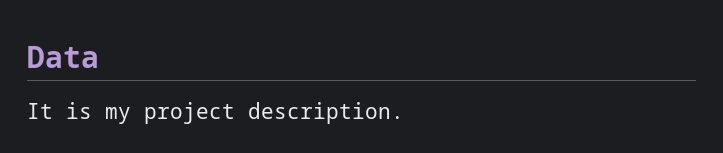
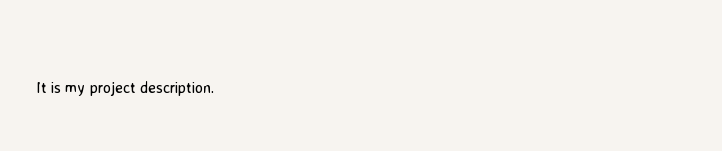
- Data

